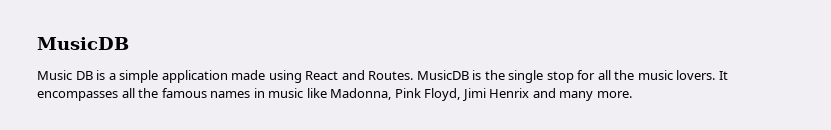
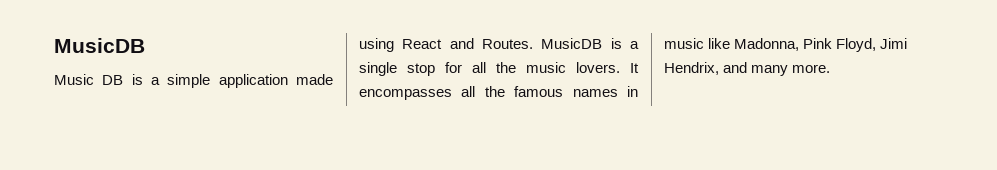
- MusicDB is the single stop for all the music lovers.
+ MusicDB is a single stop for all the music lovers.
- It encompasses all the famous names in music like Madonna, Pink Floyd, Jimi Henrix and many more.
+ It encompasses all the famous names in music like Madonna, Pink Floyd, Jimi Hendrix, and many more.

